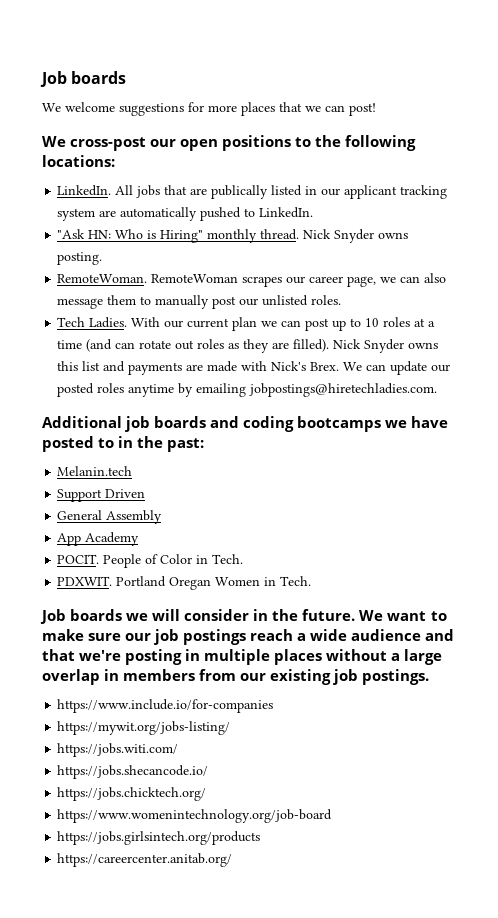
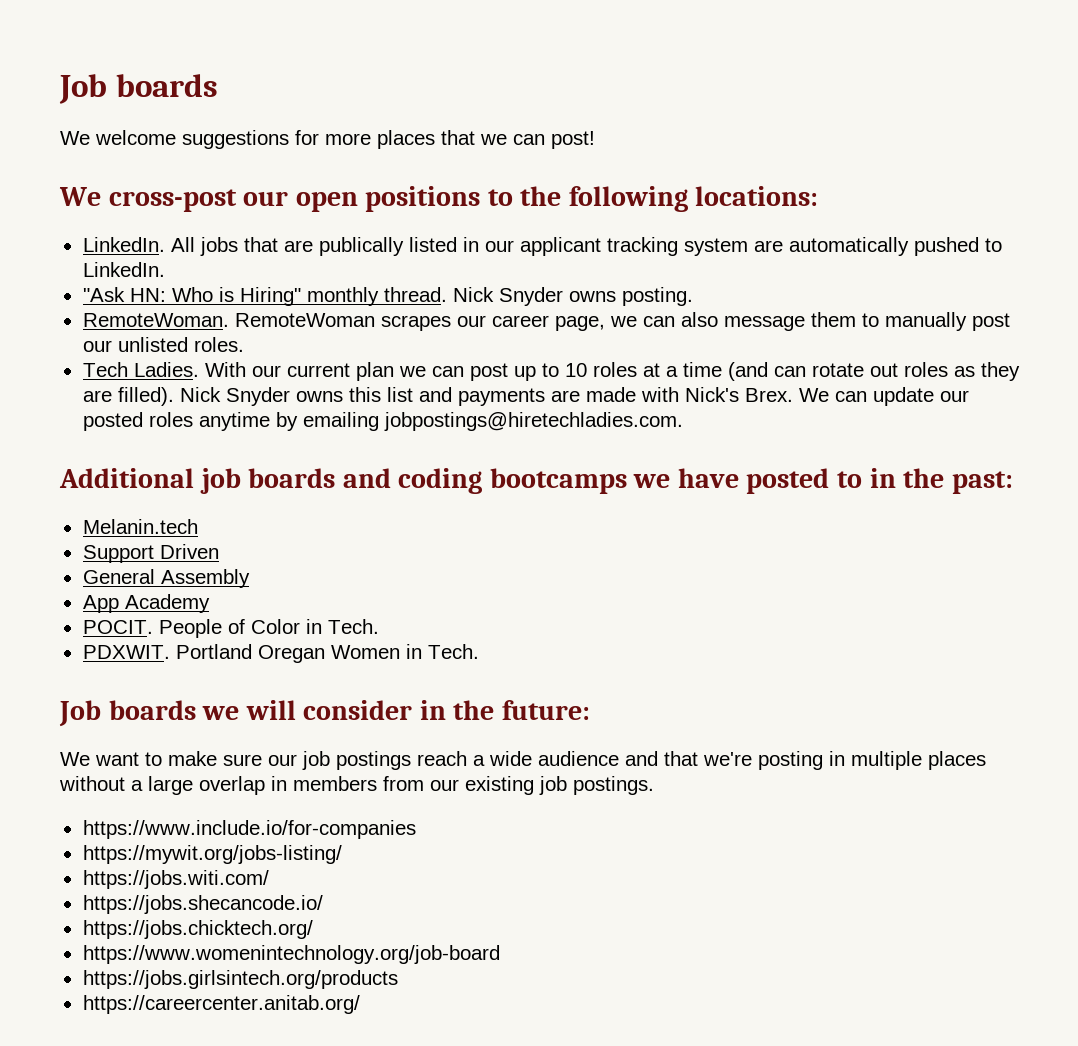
- Job boards we will consider in the future. We want to make sure our job postings reach a wide audience and that we're posting in multiple places without a large overlap in members from our existing job postings.
+ Job boards we will consider in the future:
+ We want to make sure our job postings reach a wide audience and that we're posting in multiple places without a large overlap in members from our existing job postings.

